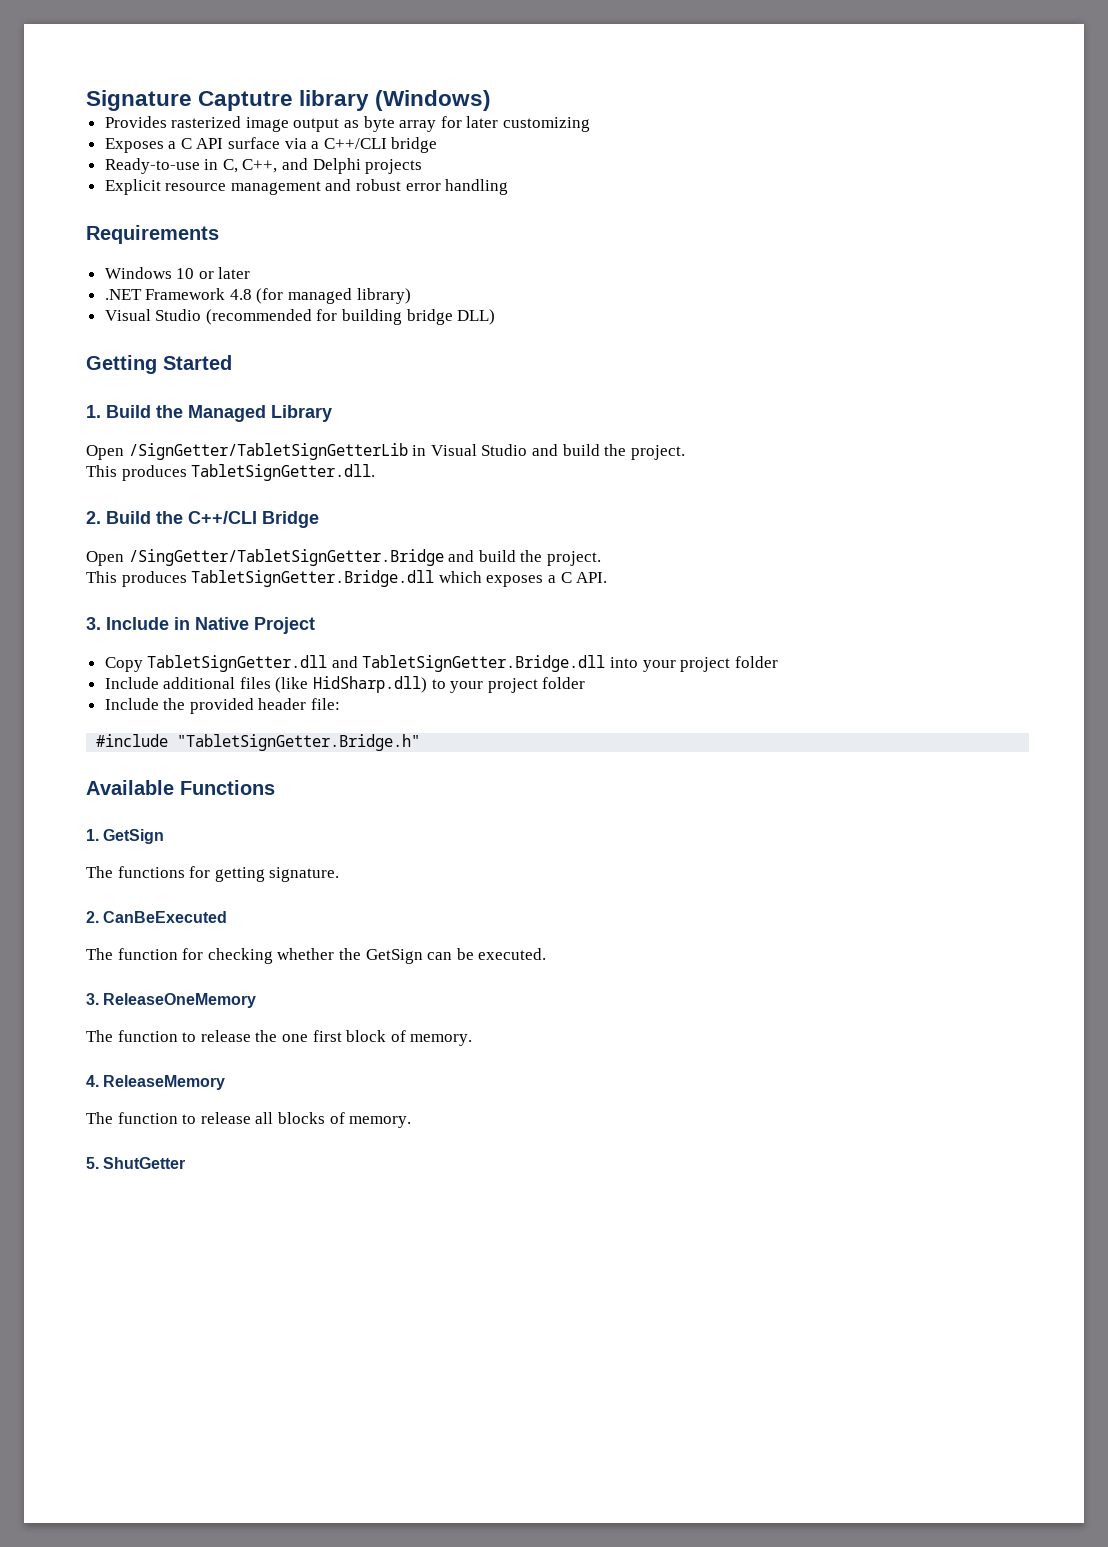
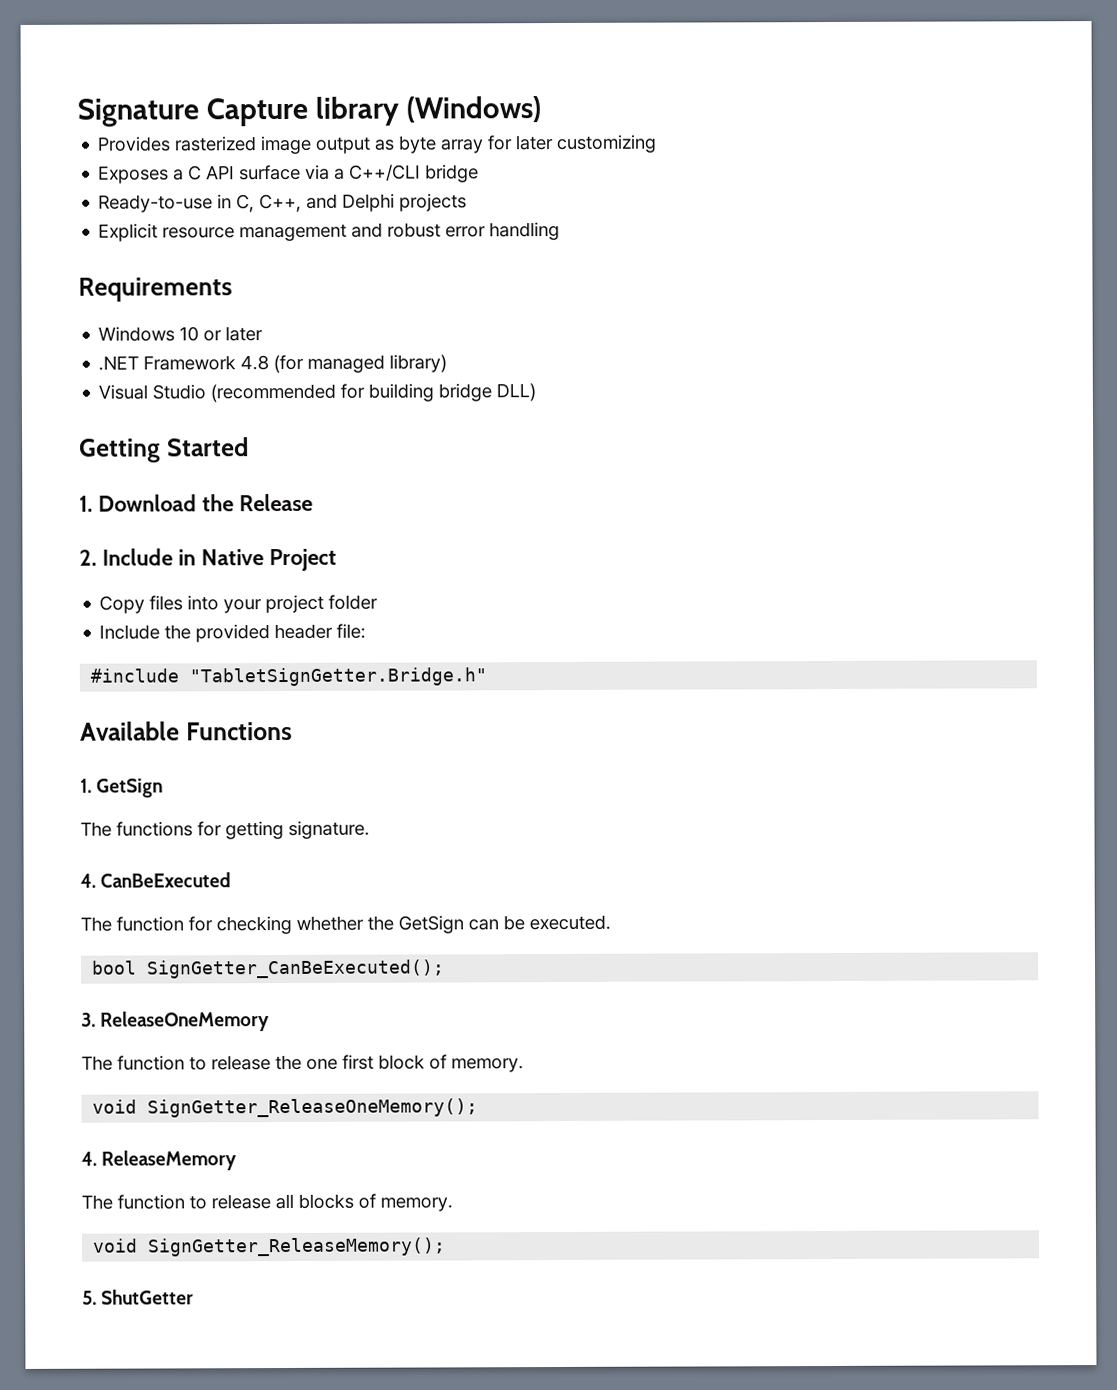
- Signature Captutre library (Windows)
+ Signature Capture library (Windows)
- 1. Build the Managed Library
- Open /SignGetter/TabletSignGetterLib in Visual Studio and build the project.
- This produces TabletSignGetter.dll.
- 2. Build the C++/CLI Bridge
- Open /SingGetter/TabletSignGetter.Bridge and build the project.
- This produces TabletSignGetter.Bridge.dll which exposes a C API.
- 3. Include in Native Project
+ 1. Download the Release
+ 2. Include in Native Project
- Copy TabletSignGetter.dll and TabletSignGetter.Bridge.dll into your project folder
+ Copy files into your project folder
- Include additional files (like HidSharp.dll) to your project folder
- 2. CanBeExecuted
+ 4. CanBeExecuted
+ bool SignGetter_CanBeExecuted();
+ void SignGetter_ReleaseOneMemory();
+ void SignGetter_ReleaseMemory();

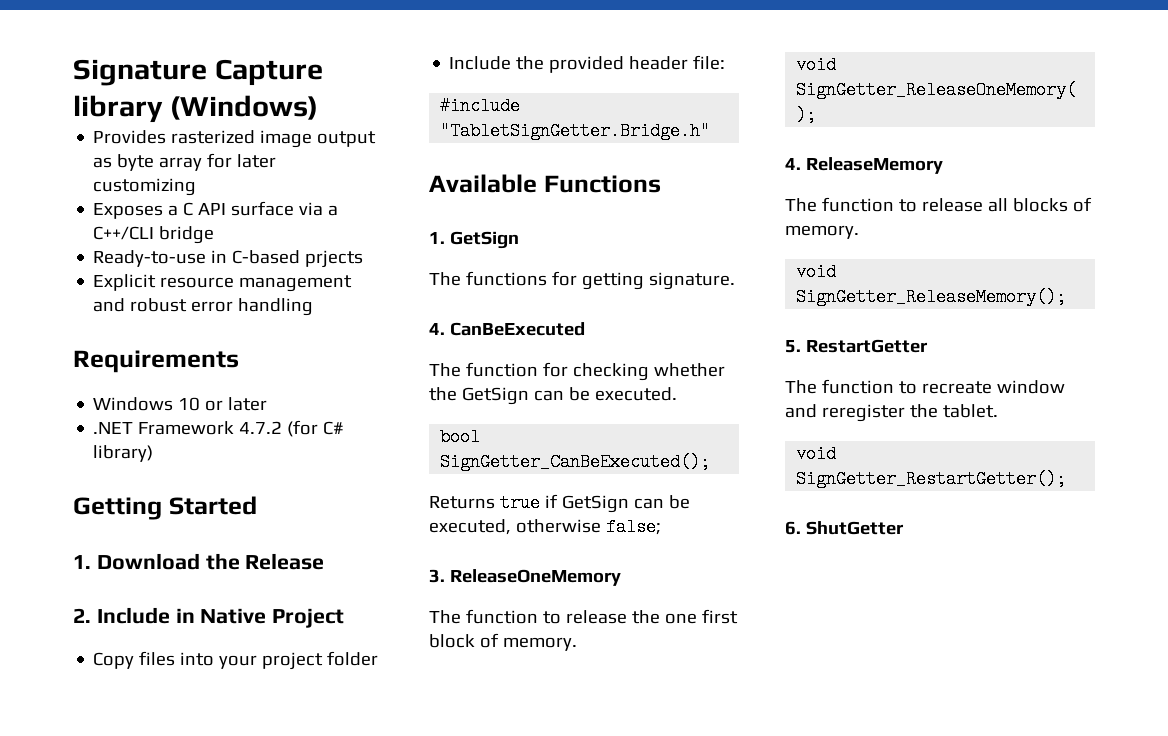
- Ready-to-use in C, C++, and Delphi projects
+ Ready-to-use in C-based prjects
- .NET Framework 4.8 (for managed library)
- Visual Studio (recommended for building bridge DLL)
+ .NET Framework 4.7.2 (for C# library)
+ Returns true if GetSign can be executed, otherwise false;
- 5. ShutGetter
+ 5. RestartGetter
+ The function to recreate window and reregister the tablet.
+ void SignGetter_RestartGetter();
+ 6. ShutGetter

